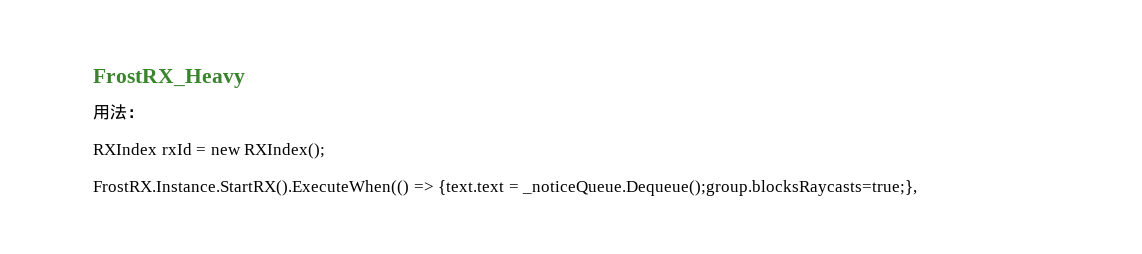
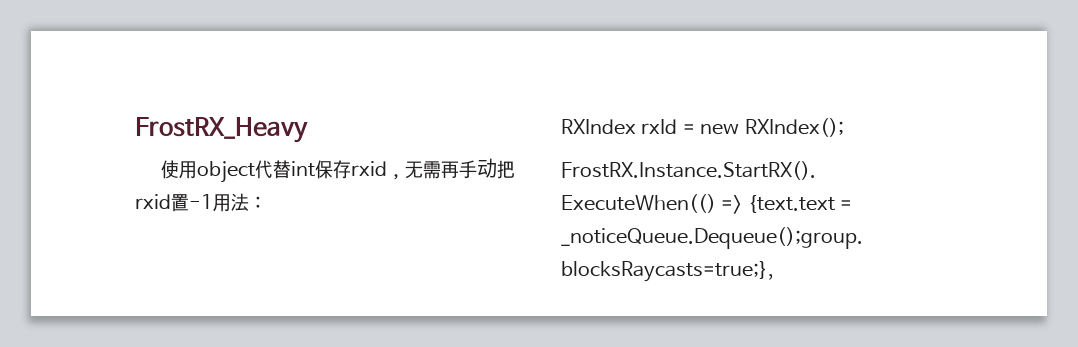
- 用法：
+ 使用object代替int保存rxid，无需再手动把rxid置-1用法：

